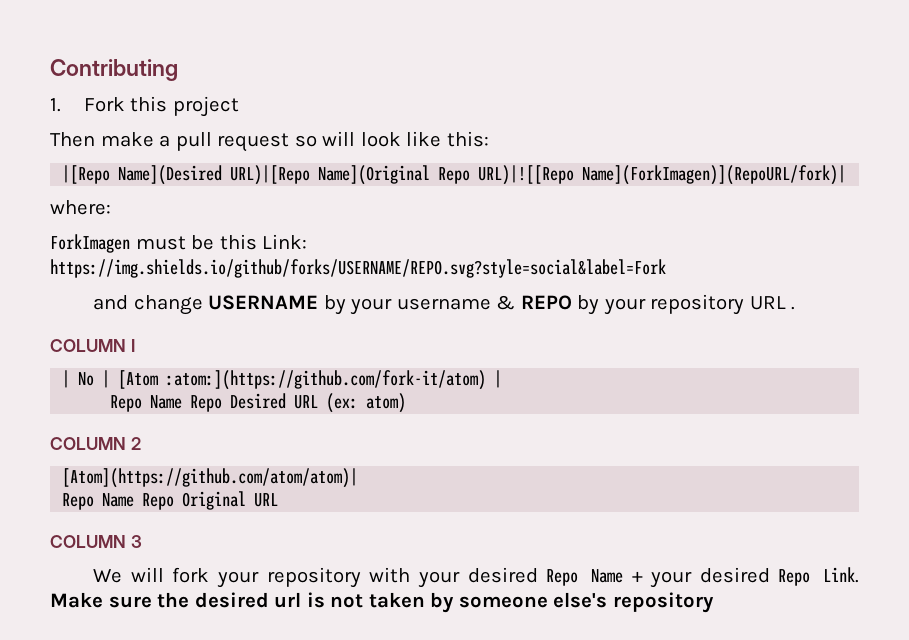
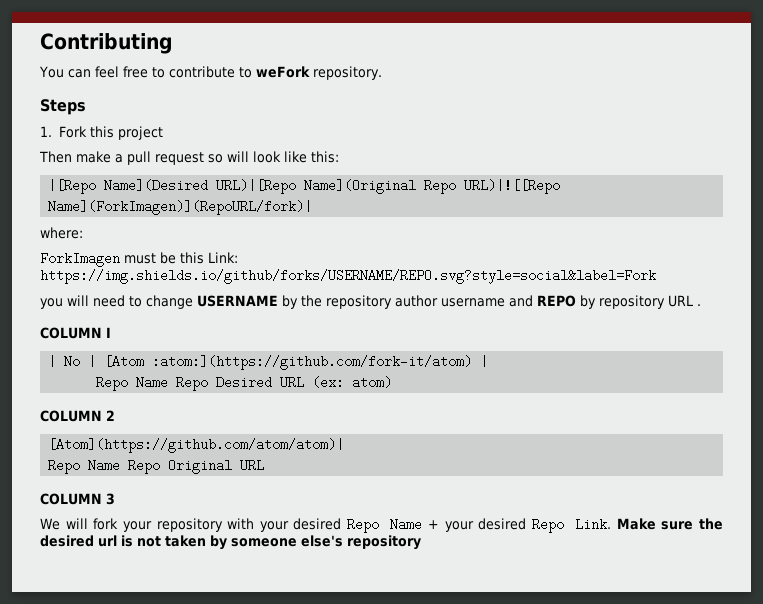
+ You can feel free to contribute to weFork repository.
+ Steps
- and change USERNAME by your username & REPO by your repository URL .
+ you will need to change USERNAME by the repository author username and REPO by repository URL .

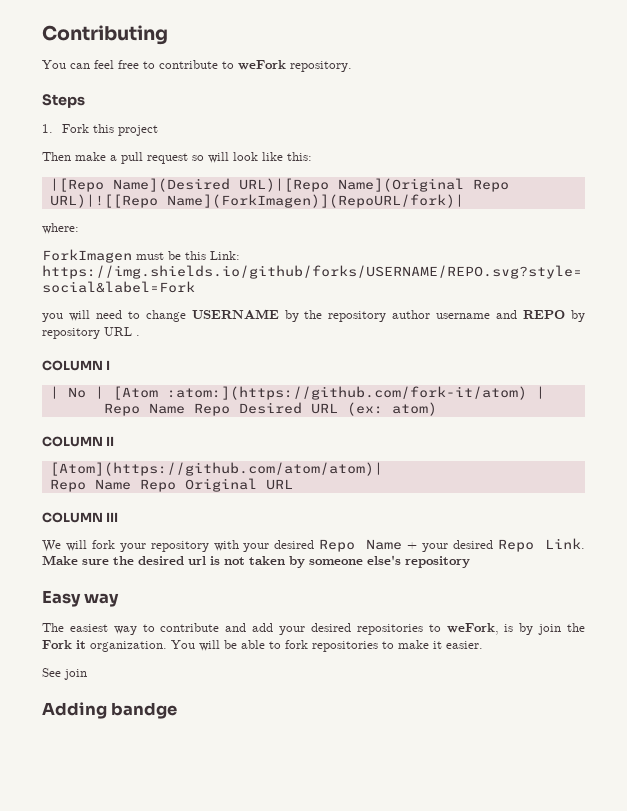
- COLUMN 2
+ COLUMN II
- COLUMN 3
+ COLUMN III
+ Easy way
+ The easiest way to contribute and add your desired repositories to weFork, is by join the Fork it organization. You will be able to fork repositories to make it easier.
+ See join
+ Adding bandge

